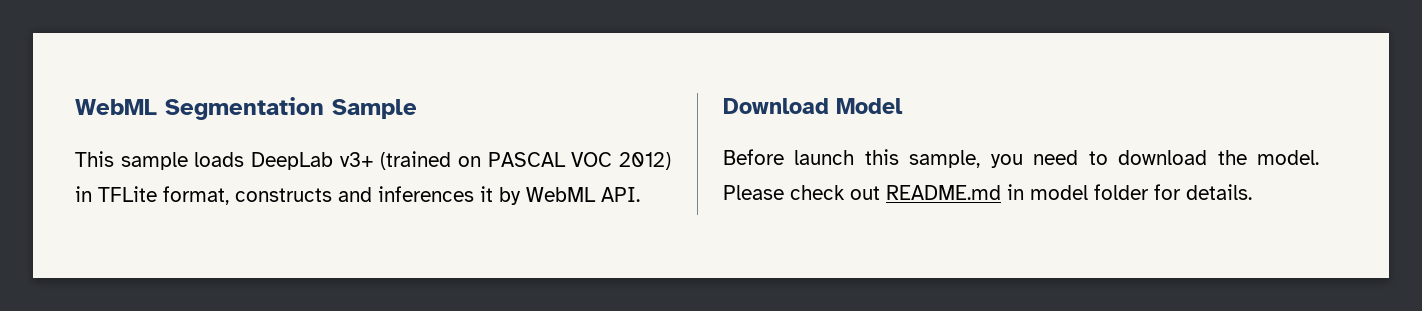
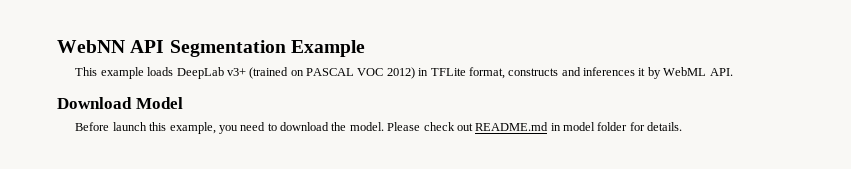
- WebML Segmentation Sample
+ WebNN API Segmentation Example
- This sample loads DeepLab v3+ (trained on PASCAL VOC 2012) in TFLite format, constructs and inferences it by WebML API.
+ This example loads DeepLab v3+ (trained on PASCAL VOC 2012) in TFLite format, constructs and inferences it by WebML API.
- Before launch this sample, you need to download the model.
+ Before launch this example, you need to download the model.

